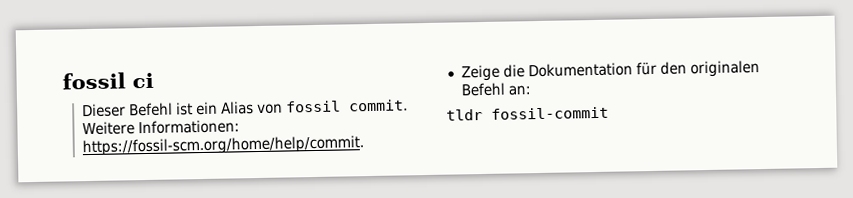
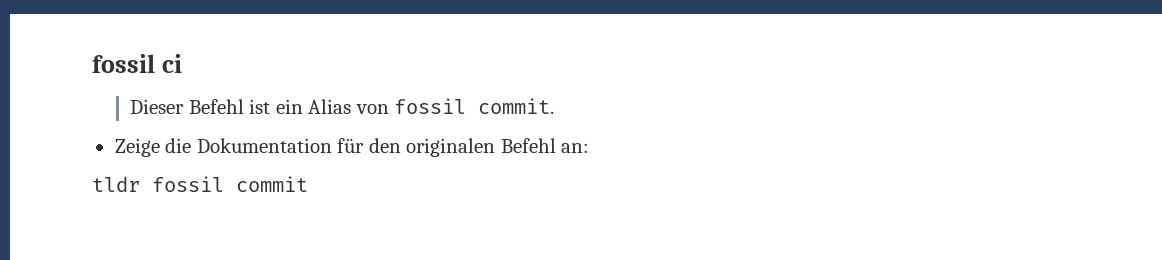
- Weitere Informationen: https://fossil-scm.org/home/help/commit.
- tldr fossil-commit
+ tldr fossil commit

